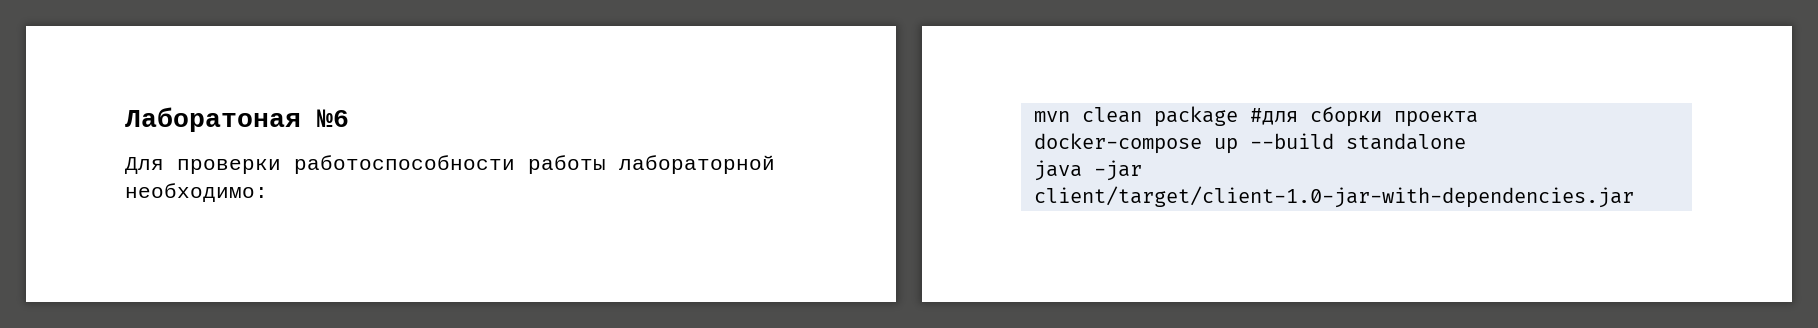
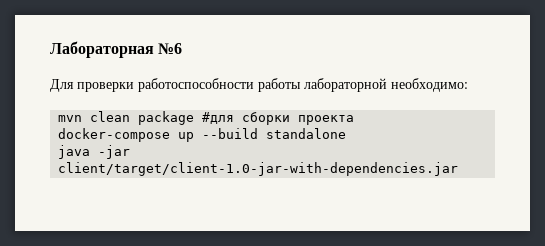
- Лаборатоная №6
+ Лабораторная №6

